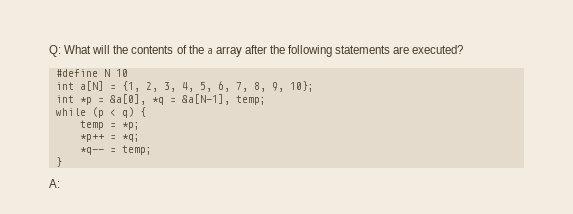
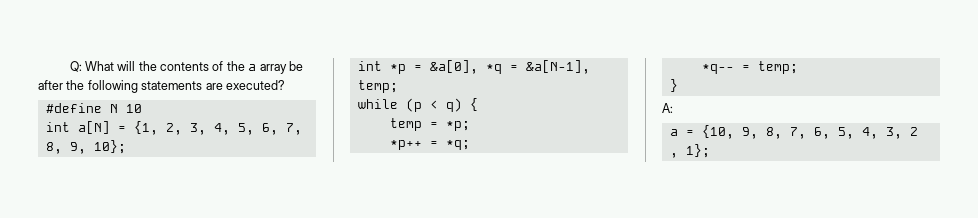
- Q: What will the contents of the a array after the following statements are executed?
+ Q: What will the contents of the a array be after the following statements are executed?
+ a = {10, 9, 8, 7, 6, 5, 4, 3, 2 , 1};

